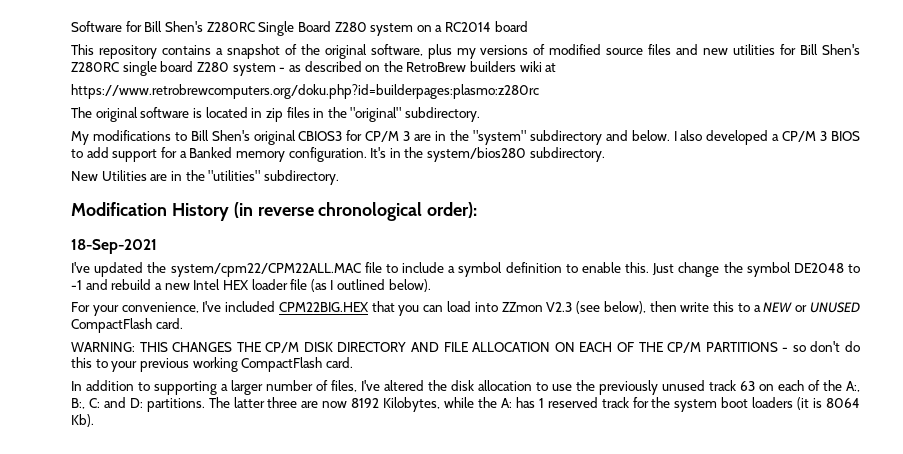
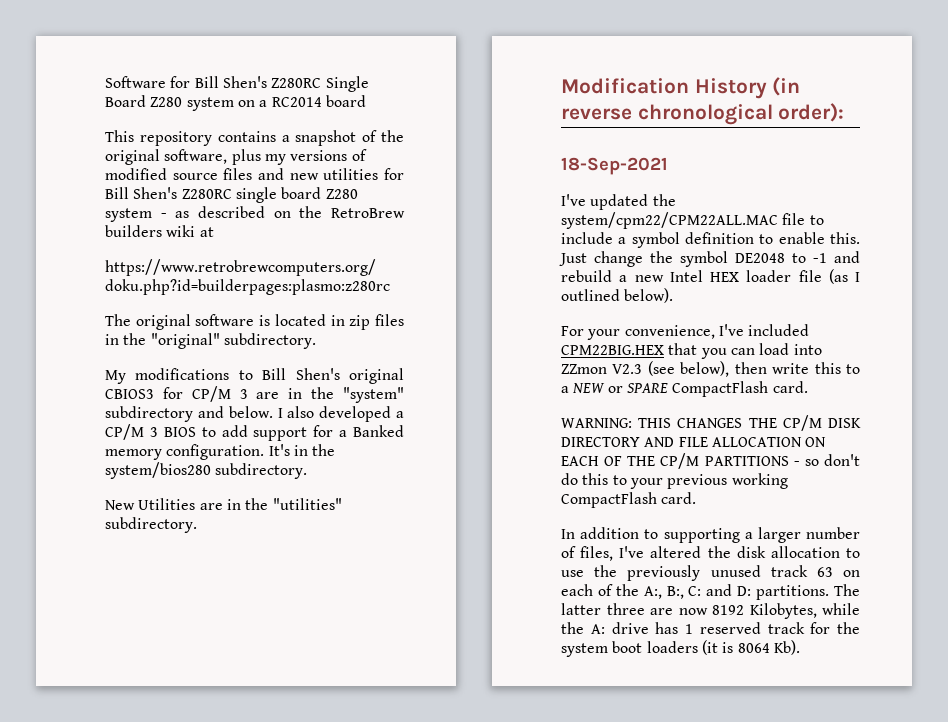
- For your convenience, I've included CPM22BIG.HEX that you can load into ZZmon V2.3 (see below), then write this to a NEW or UNUSED CompactFlash card.
+ For your convenience, I've included CPM22BIG.HEX that you can load into ZZmon V2.3 (see below), then write this to a NEW or SPARE CompactFlash card.
- The latter three are now 8192 Kilobytes, while the A: has 1 reserved track for the system boot loaders (it is 8064 Kb).
+ The latter three are now 8192 Kilobytes, while the A: drive has 1 reserved track for the system boot loaders (it is 8064 Kb).

